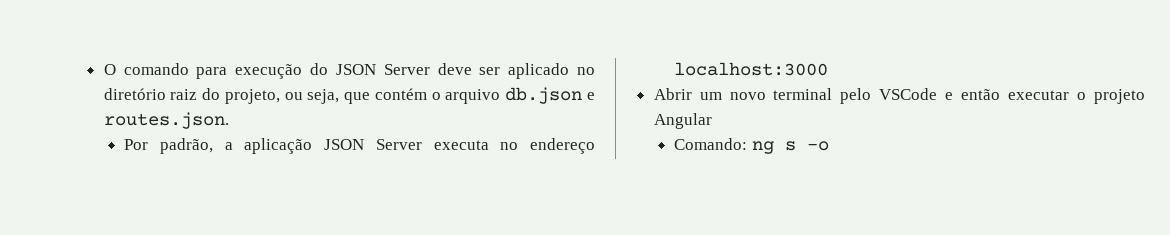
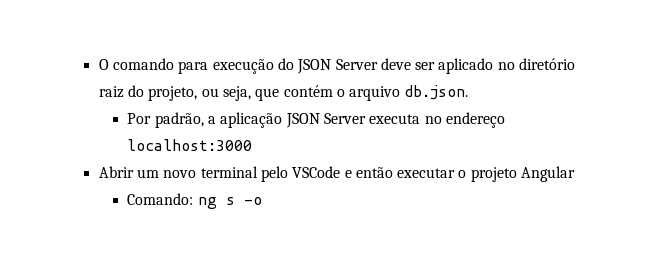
- O comando para execução do JSON Server deve ser aplicado no diretório raiz do projeto, ou seja, que contém o arquivo db.json e routes.json.
+ O comando para execução do JSON Server deve ser aplicado no diretório raiz do projeto, ou seja, que contém o arquivo db.json.

